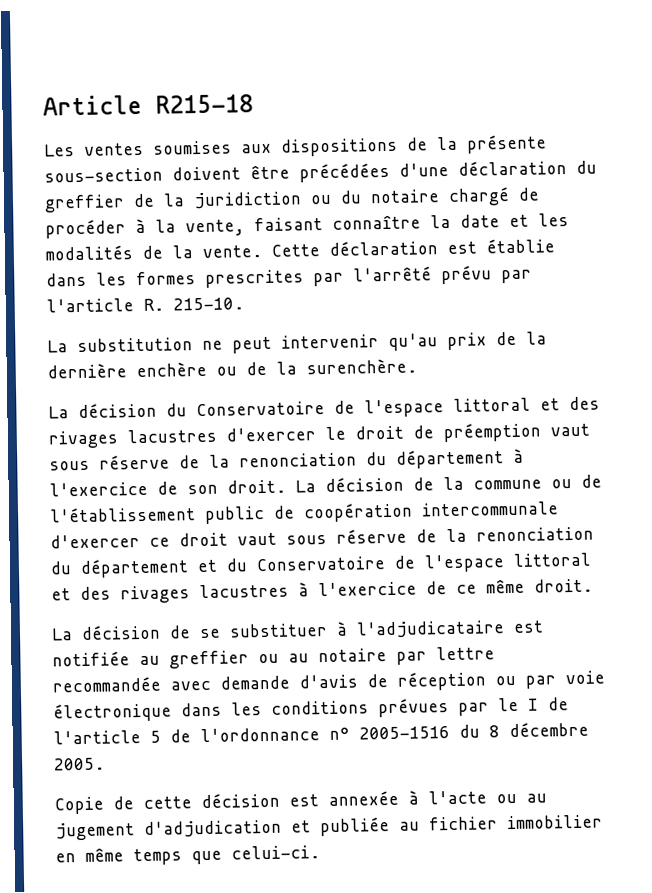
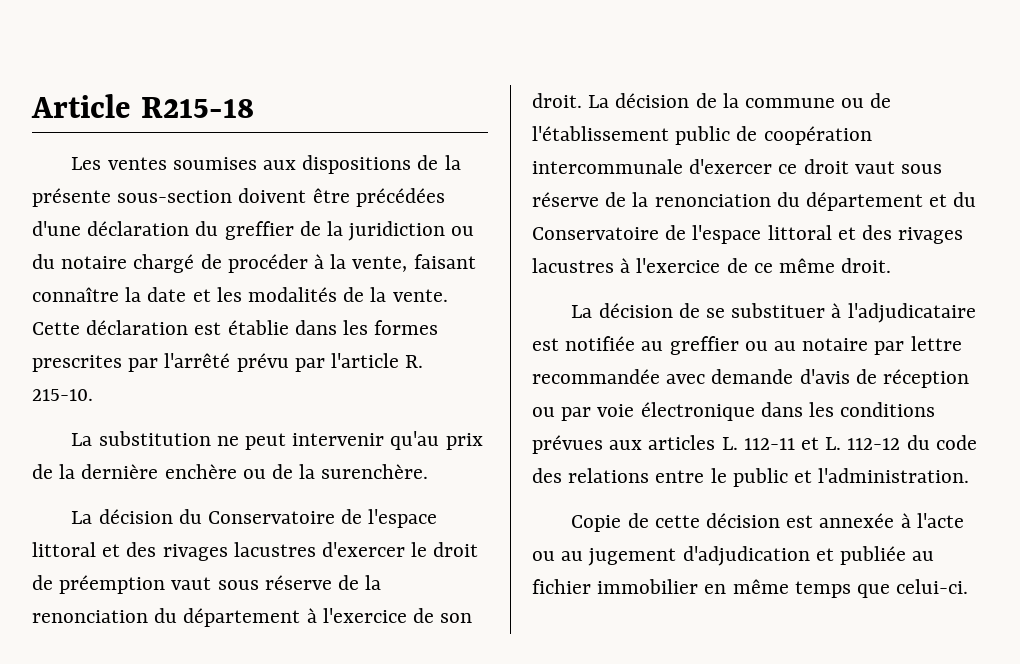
- La décision de se substituer à l'adjudicataire est notifiée au greffier ou au notaire par lettre recommandée avec demande d'avis de réception ou par voie électronique dans les conditions prévues par le I de l'article 5 de l'ordonnance n° 2005-1516 du 8 décembre 2005.
+ La décision de se substituer à l'adjudicataire est notifiée au greffier ou au notaire par lettre recommandée avec demande d'avis de réception ou par voie électronique dans les conditions prévues aux articles L. 112-11 et L. 112-12 du code des relations entre le public et l'administration.

